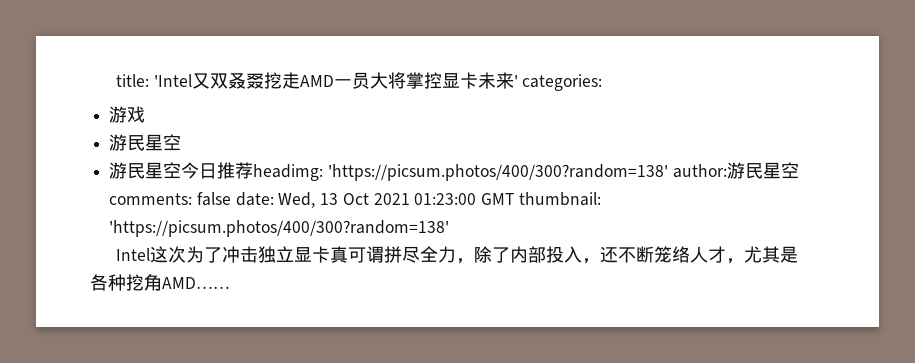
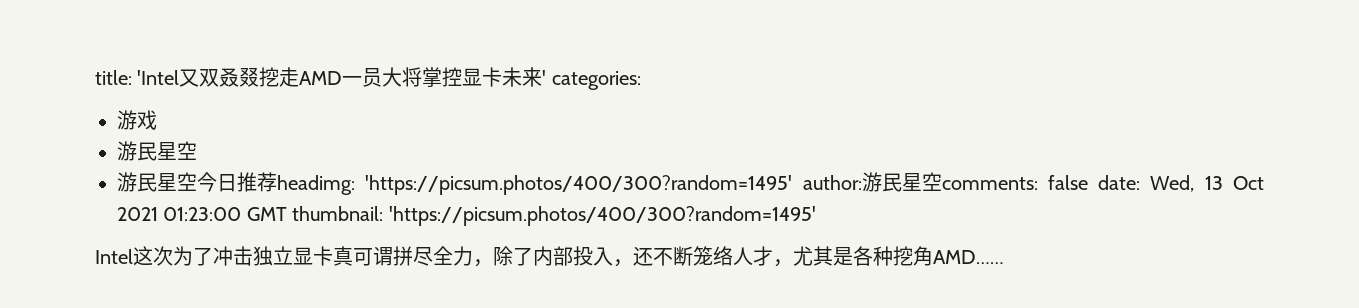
- 游民星空今日推荐headimg: 'https://picsum.photos/400/300?random=138' author:游民星空comments: false date: Wed, 13 Oct 2021 01:23:00 GMT thumbnail: 'https://picsum.photos/400/300?random=138'
+ 游民星空今日推荐headimg: 'https://picsum.photos/400/300?random=1495' author:游民星空comments: false date: Wed, 13 Oct 2021 01:23:00 GMT thumbnail: 'https://picsum.photos/400/300?random=1495'

